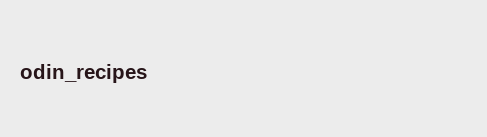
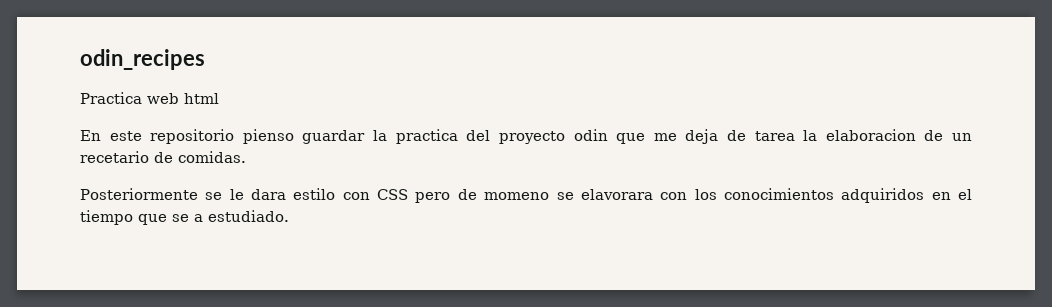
+ Practica web html
+ En este repositorio pienso guardar la practica del proyecto odin que me deja de tarea la elaboracion de un recetario de comidas.
+ Posteriormente se le dara estilo con CSS pero de momeno se elavorara con los conocimientos adquiridos en el tiempo que se a estudiado.

